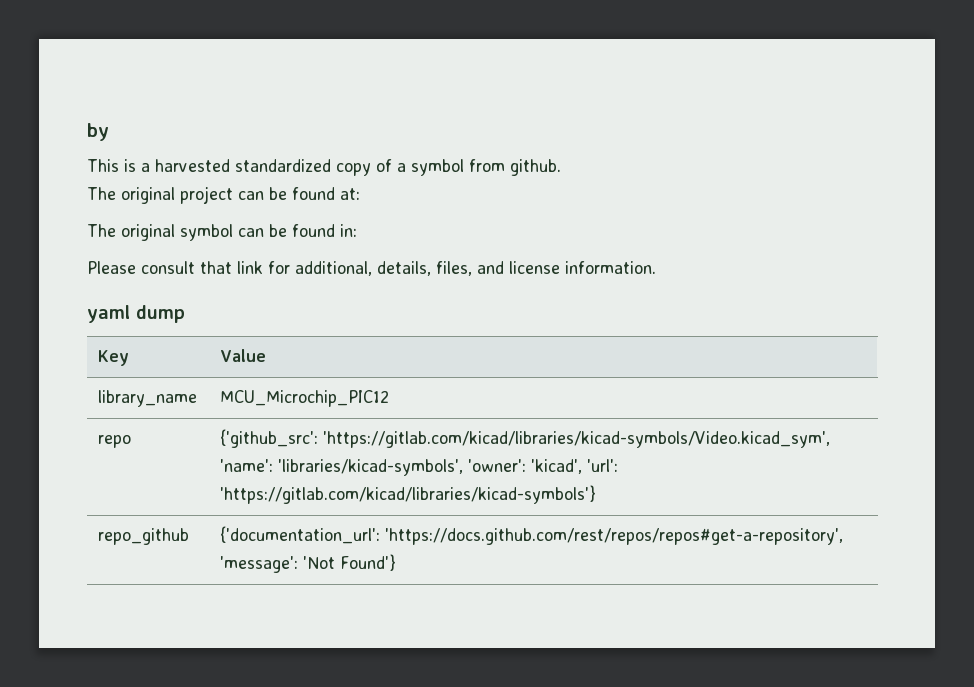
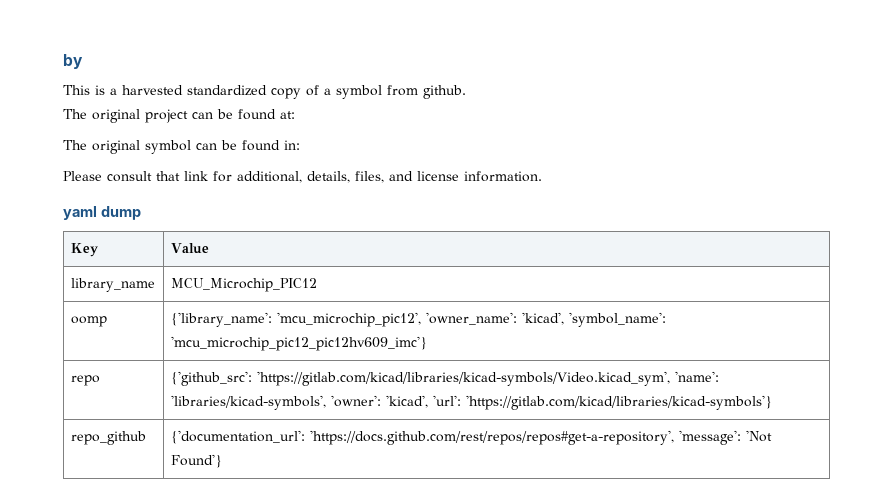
+ oomp | {'library_name': 'mcu_microchip_pic12', 'owner_name': 'kicad', 'symbol_name': 'mcu_microchip_pic12_pic12hv609_imc'}

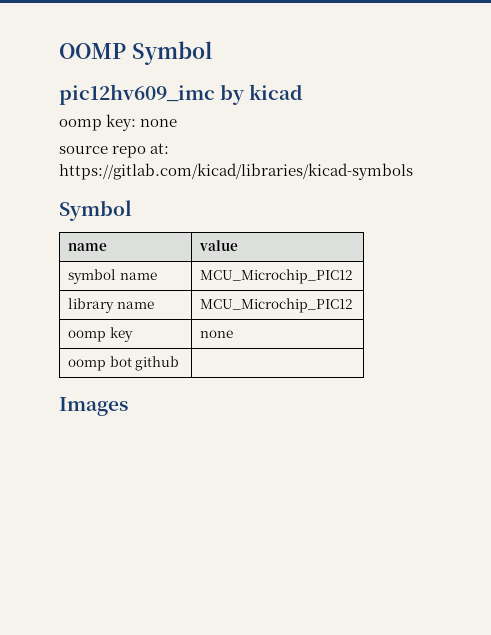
- by
- This is a harvested standardized copy of a symbol from github.
- The original project can be found at:
- The original symbol can be found in:
- Please consult that link for additional, details, files, and license information.
- yaml dump
- Key | Value
- library_name | MCU_Microchip_PIC12
- oomp | {'library_name': 'mcu_microchip_pic12', 'owner_name': 'kicad', 'symbol_name': 'mcu_microchip_pic12_pic12hv609_imc'}
- repo | {'github_src': 'https://gitlab.com/kicad/libraries/kicad-symbols/Video.kicad_sym', 'name': 'libraries/kicad-symbols', 'owner': 'kicad', 'url': 'https://gitlab.com/kicad/libraries/kicad-symbols'}
- repo_github | {'documentation_url': 'https://docs.github.com/rest/repos/repos#get-a-repository', 'message': 'Not Found'}
+ OOMP Symbol
+ pic12hv609_imc by kicad
+ oomp key: none
+ source repo at: https://gitlab.com/kicad/libraries/kicad-symbols
+ Symbol
+ name | value
+ symbol name | MCU_Microchip_PIC12
+ library name | MCU_Microchip_PIC12
+ oomp key | none
+ oomp bot github |
+ Images

